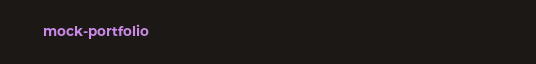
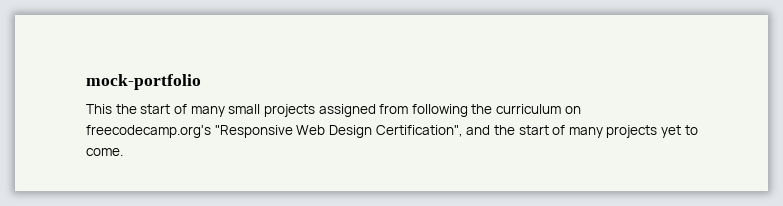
+ This the start of many small projects assigned from following the curriculum on freecodecamp.org's "Responsive Web Design Certification", and the start of many projects yet to come.

